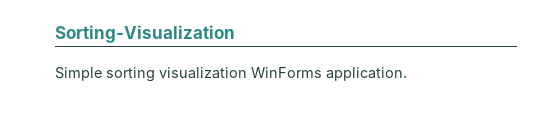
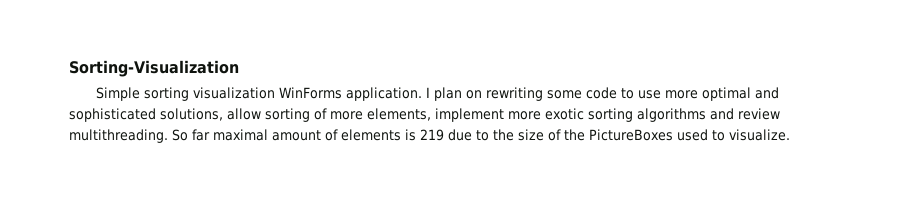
+ I plan on rewriting some code to use more optimal and sophisticated solutions, allow sorting of more elements, implement more exotic sorting algorithms and review multithreading. So far maximal amount of elements is 219 due to the size of the PictureBoxes used to visualize.

